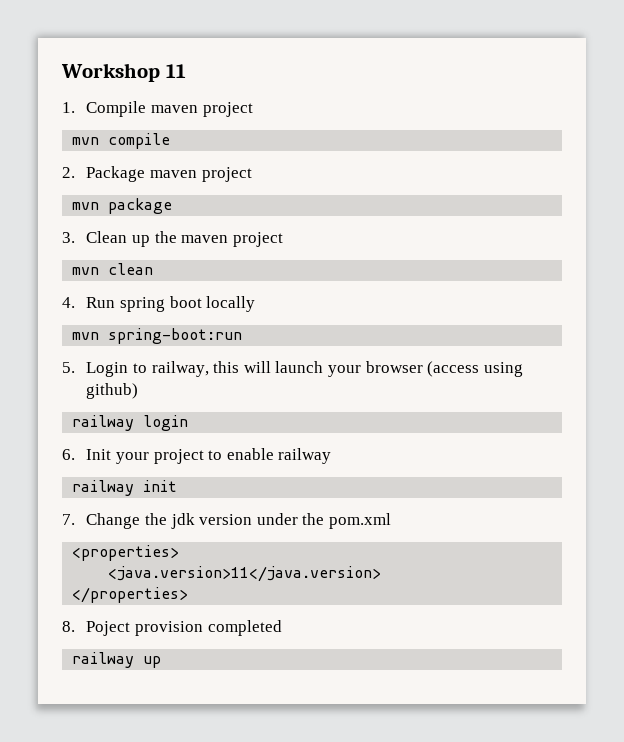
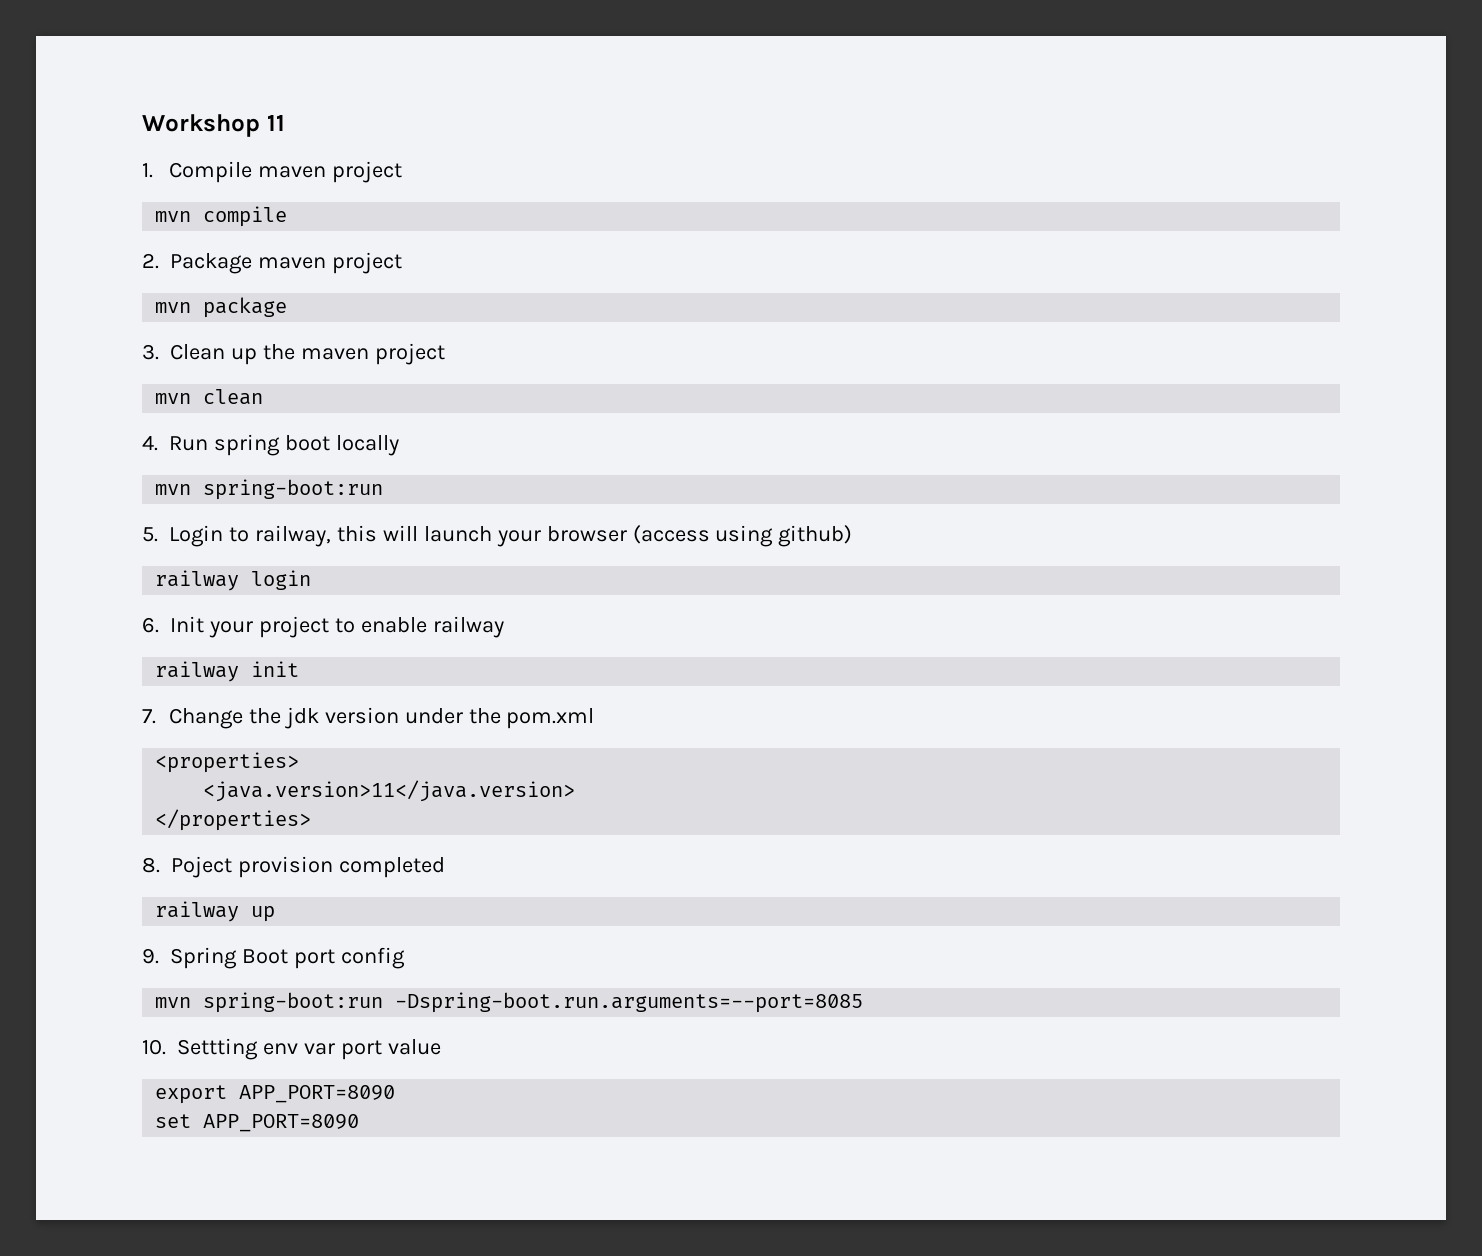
+ 9. Spring Boot port config
+ mvn spring-boot:run -Dspring-boot.run.arguments=--port=8085
+ 10. Settting env var port value
+ export APP_PORT=8090
+ set APP_PORT=8090

